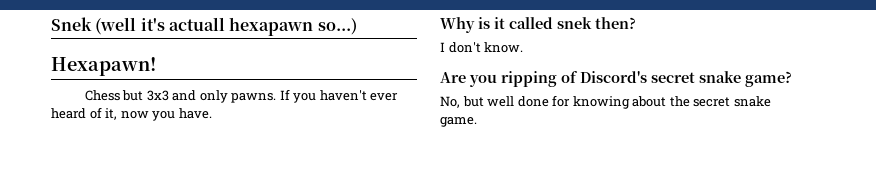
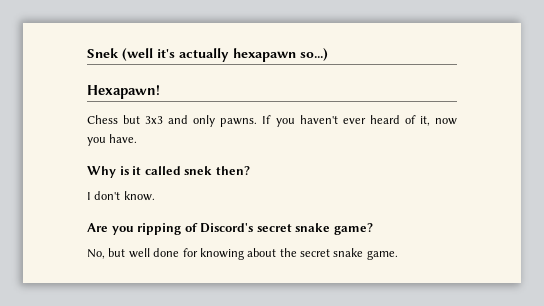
- Snek (well it's actuall hexapawn so...)
+ Snek (well it's actually hexapawn so...)

